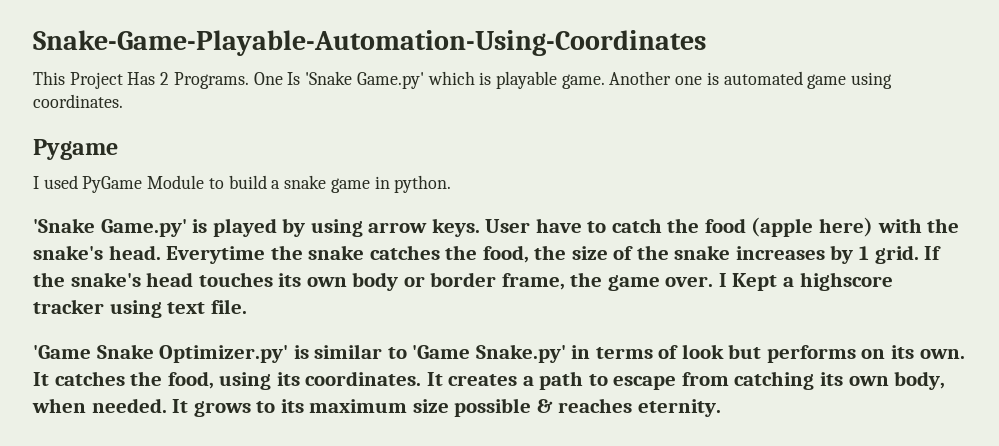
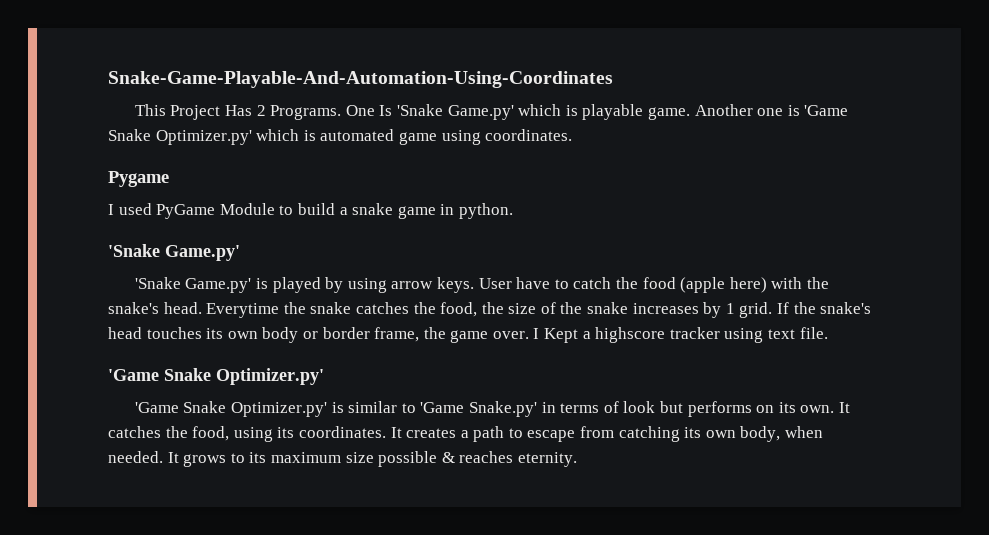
- Snake-Game-Playable-Automation-Using-Coordinates
+ Snake-Game-Playable-And-Automation-Using-Coordinates
- Another one is automated game using coordinates.
+ Another one is 'Game Snake Optimizer.py' which is automated game using coordinates.
  I used PyGame Module to build a snake game in python.
+ 'Snake Game.py'
  I Kept a highscore tracker using text file.
+ 'Game Snake Optimizer.py'

